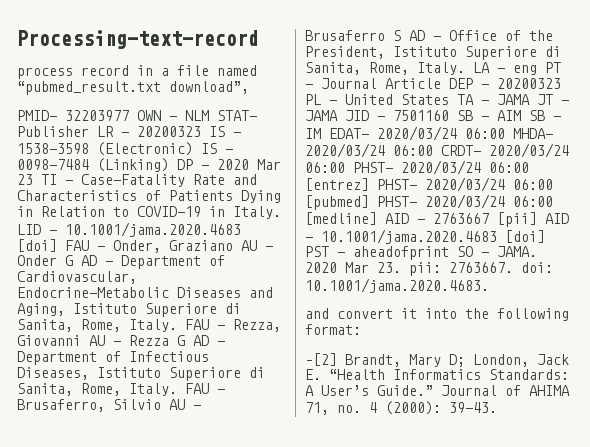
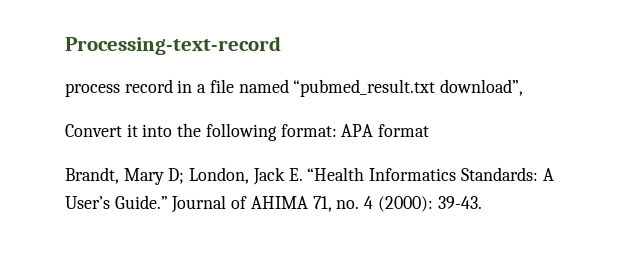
- PMID- 32203977 OWN - NLM STAT- Publisher LR - 20200323 IS - 1538-3598 (Electronic) IS - 0098-7484 (Linking) DP - 2020 Mar 23 TI - Case-Fatality Rate and Characteristics of Patients Dying in Relation to COVID-19 in Italy. LID - 10.1001/jama.2020.4683 [doi] FAU - Onder, Graziano AU - Onder G AD - Department of Cardiovascular, Endocrine-Metabolic Diseases and Aging, Istituto Superiore di Sanita, Rome, Italy. FAU - Rezza, Giovanni AU - Rezza G AD - Department of Infectious Diseases, Istituto Superiore di Sanita, Rome, Italy. FAU - Brusaferro, Silvio AU - Brusaferro S AD - Office of the President, Istituto Superiore di Sanita, Rome, Italy. LA - eng PT - Journal Article DEP - 20200323 PL - United States TA - JAMA JT - JAMA JID - 7501160 SB - AIM SB - IM EDAT- 2020/03/24 06:00 MHDA- 2020/03/24 06:00 CRDT- 2020/03/24 06:00 PHST- 2020/03/24 06:00 [entrez] PHST- 2020/03/24 06:00 [pubmed] PHST- 2020/03/24 06:00 [medline] AID - 2763667 [pii] AID - 10.1001/jama.2020.4683 [doi] PST - aheadofprint SO - JAMA. 2020 Mar 23. pii: 2763667. doi: 10.1001/jama.2020.4683.
- and convert it into the following format:
- –[2] Brandt, Mary D; London, Jack E. “Health Informatics Standards: A User’s Guide.”
+ Convert it into the following format: APA format
+ Brandt, Mary D; London, Jack E. “Health Informatics Standards: A User’s Guide.”

